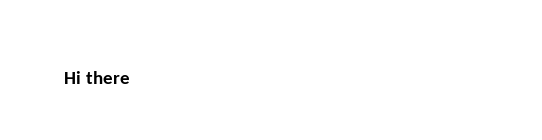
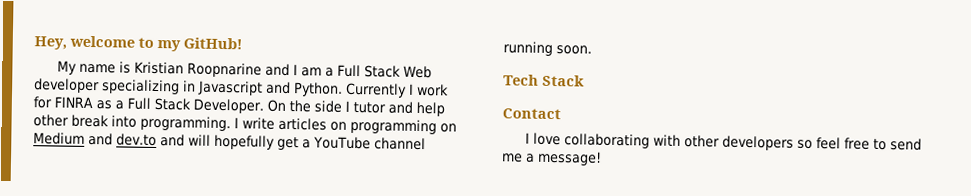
- Hi there
+ Hey, welcome to my GitHub!
+ My name is Kristian Roopnarine and I am a Full Stack Web developer specializing in Javascript and Python. Currently I work for FINRA as a Full Stack Developer. On the side I tutor and help other break into programming. I write articles on programming on Medium and dev.to and will hopefully get a YouTube channel running soon.
+ Tech Stack
+ Contact
+ I love collaborating with other developers so feel free to send me a message!

